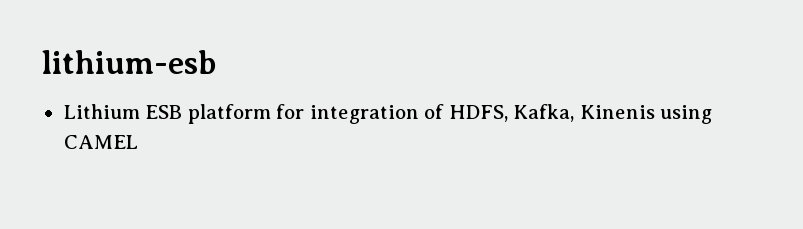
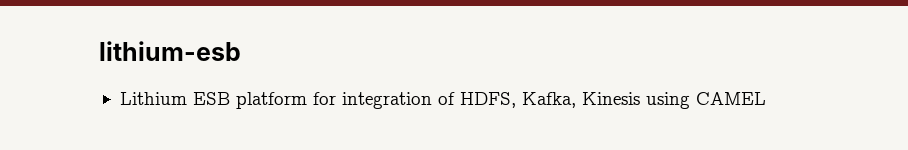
- Lithium ESB platform for integration of HDFS, Kafka, Kinenis using CAMEL
+ Lithium ESB platform for integration of HDFS, Kafka, Kinesis using CAMEL

